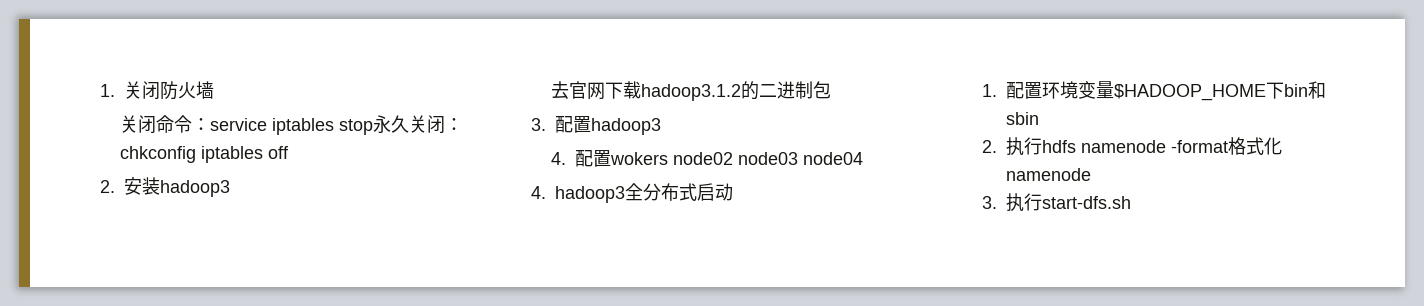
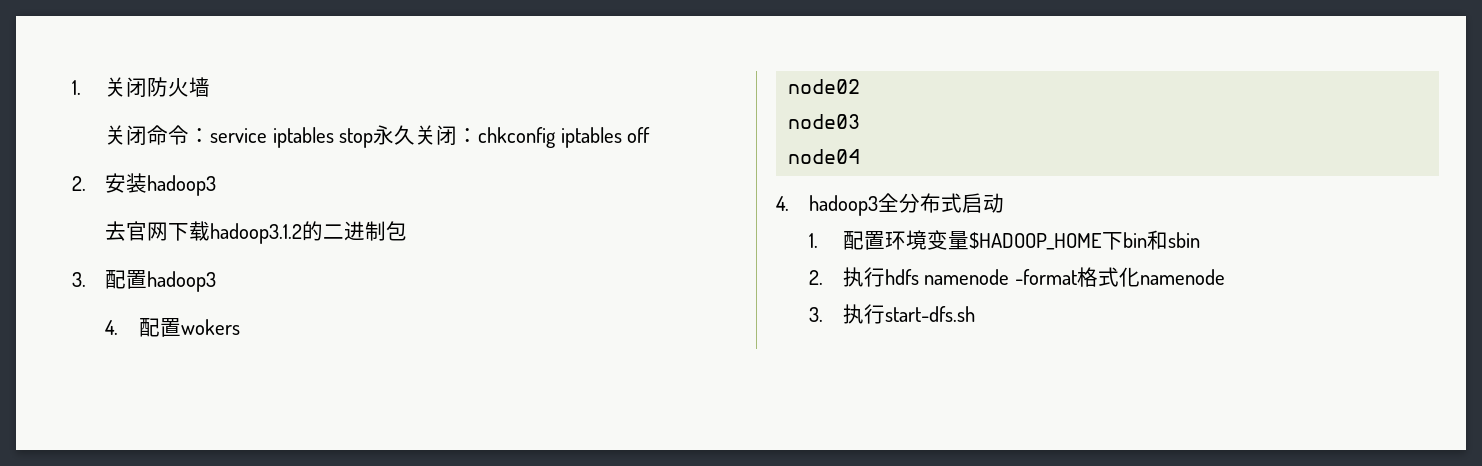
- 4.配置wokers node02 node03 node04
+ 4.配置wokers
+ node02
+ node03
+ node04

